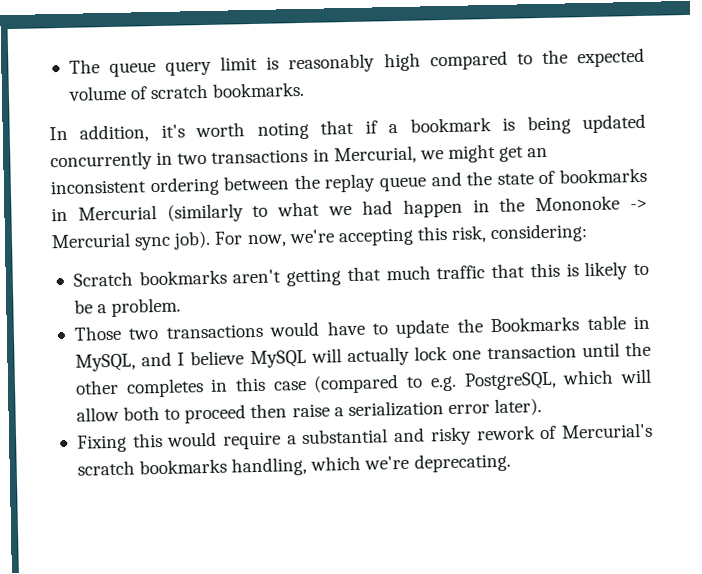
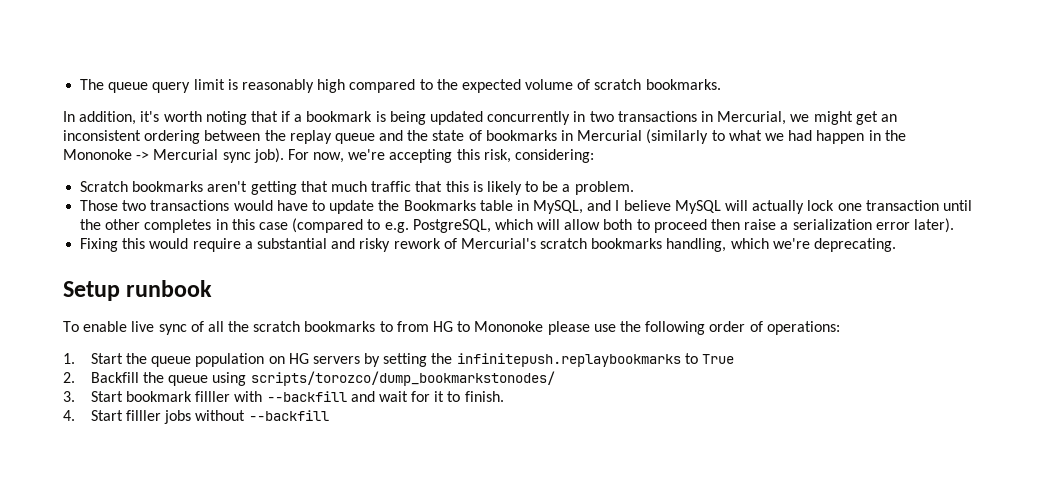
+ Setup runbook
+ To enable live sync of all the scratch bookmarks to from HG to Mononoke please use the following order of operations:
+ 1. Start the queue population on HG servers by setting the infinitepush.replaybookmarks to True
+ 2. Backfill the queue using scripts/torozco/dump_bookmarkstonodes/
+ 3. Start bookmark filller with --backfill and wait for it to finish.
+ 4. Start filller jobs without --backfill

